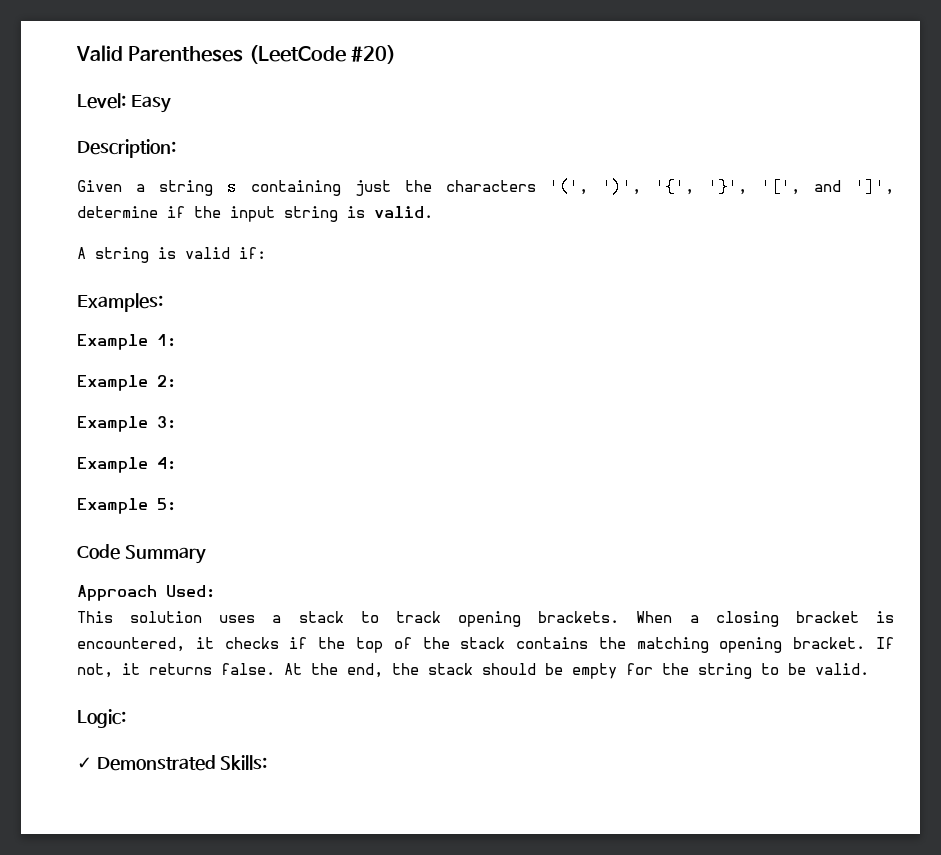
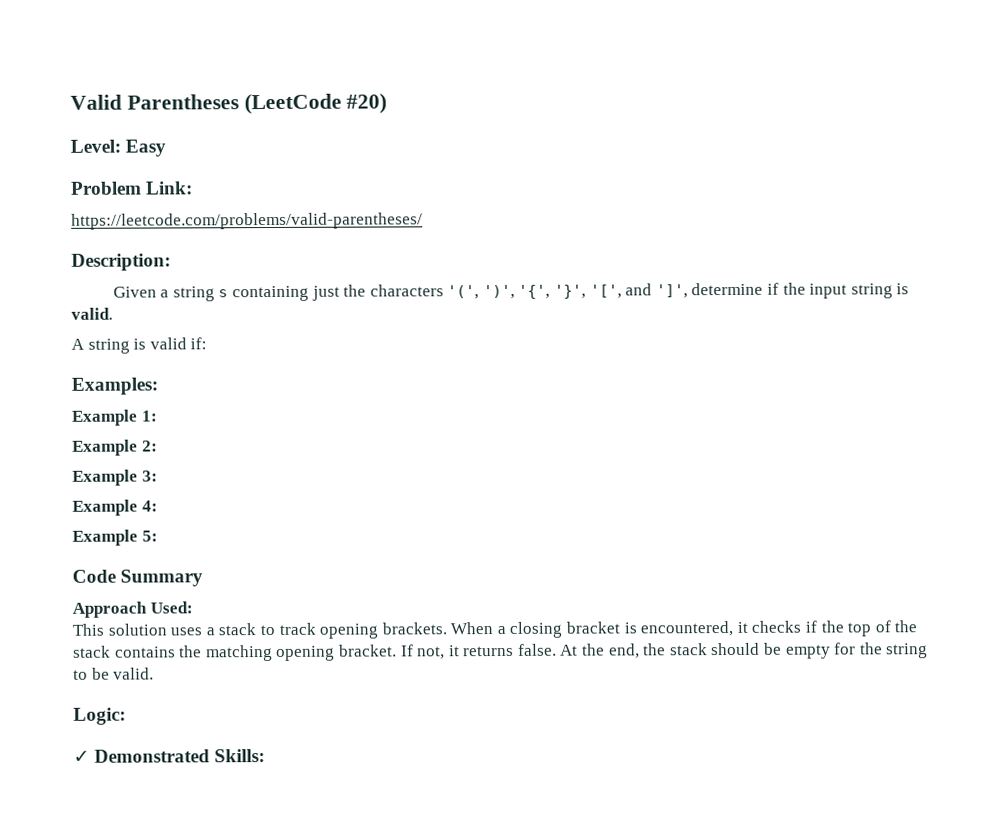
+ Problem Link:
+ https://leetcode.com/problems/valid-parentheses/

